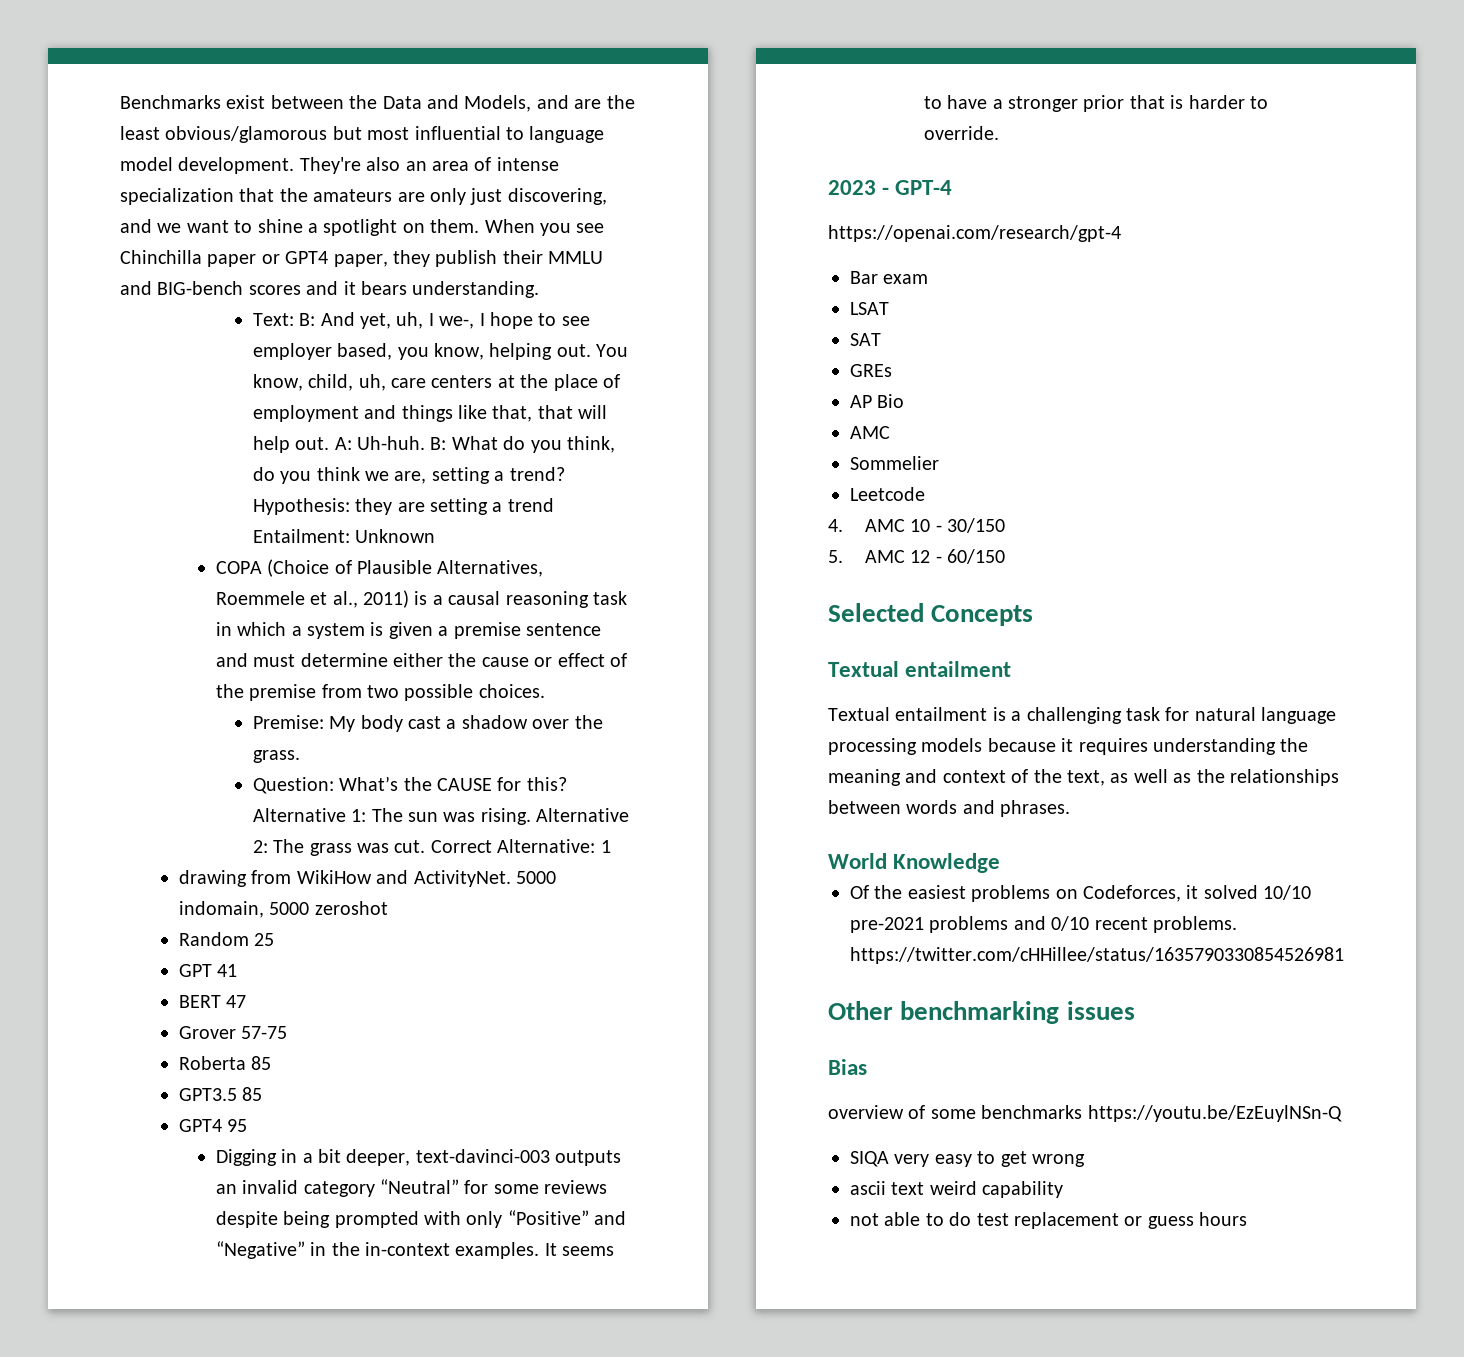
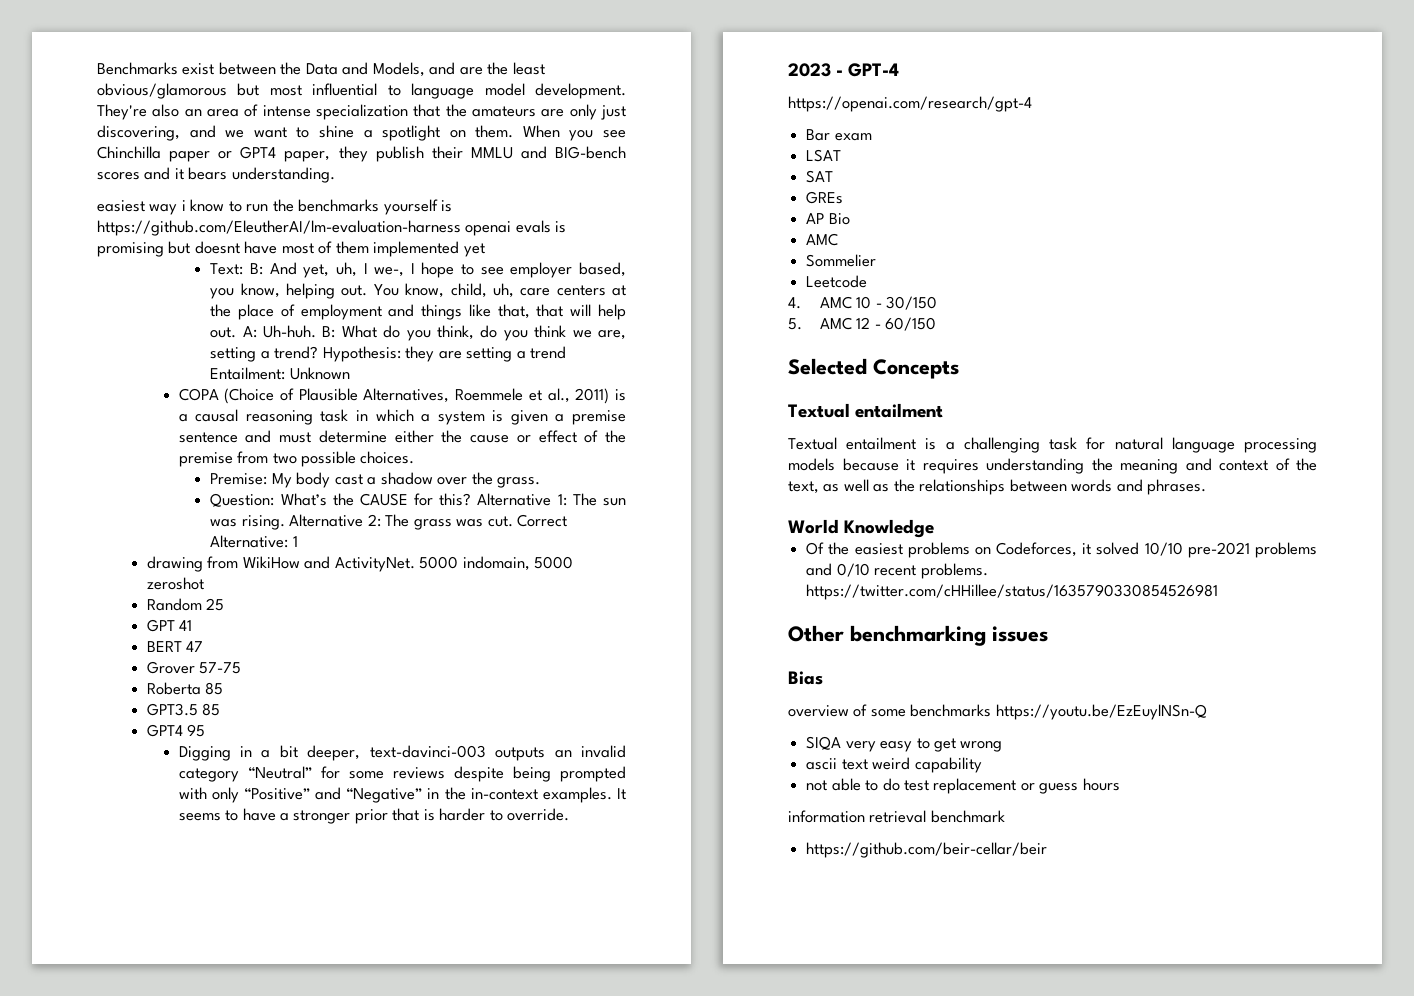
+ easiest way i know to run the benchmarks yourself is https://github.com/EleutherAI/lm-evaluation-harness openai evals is promising but doesnt have most of them implemented yet
+ information retrieval benchmark
+ https://github.com/beir-cellar/beir

